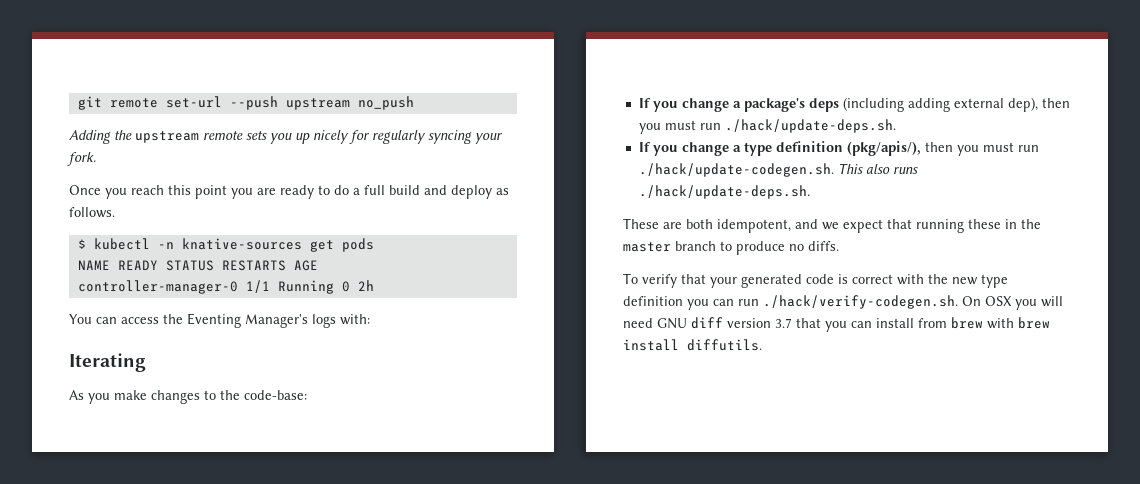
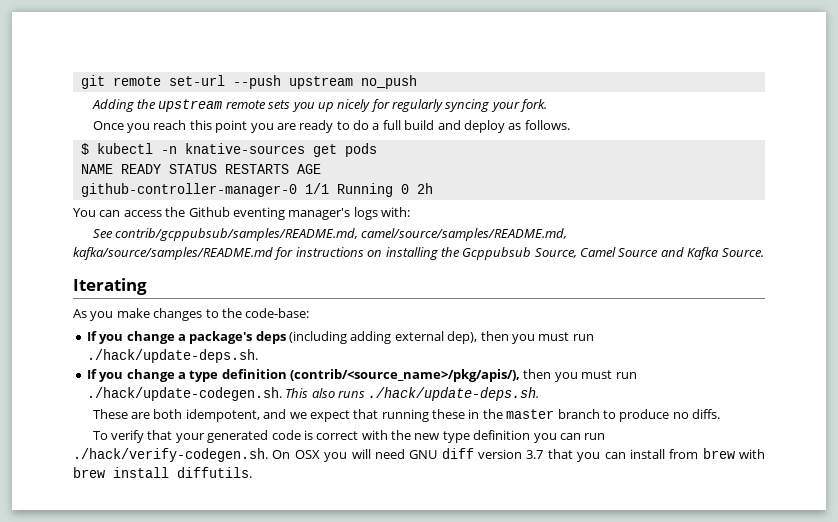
- controller-manager-0 1/1 Running 0 2h
+ github-controller-manager-0 1/1 Running 0 2h
- You can access the Eventing Manager's logs with:
+ You can access the Github eventing manager's logs with:
+ See contrib/gcppubsub/samples/README.md, camel/source/samples/README.md, kafka/source/samples/README.md for instructions on installing the Gcppubsub Source, Camel Source and Kafka Source.
- If you change a type definition (pkg/apis/), then you must run ./hack/update-codegen.sh. This also runs ./hack/update-deps.sh.
+ If you change a type definition (contrib/<source_name>/pkg/apis/), then you must run ./hack/update-codegen.sh. This also runs ./hack/update-deps.sh.

